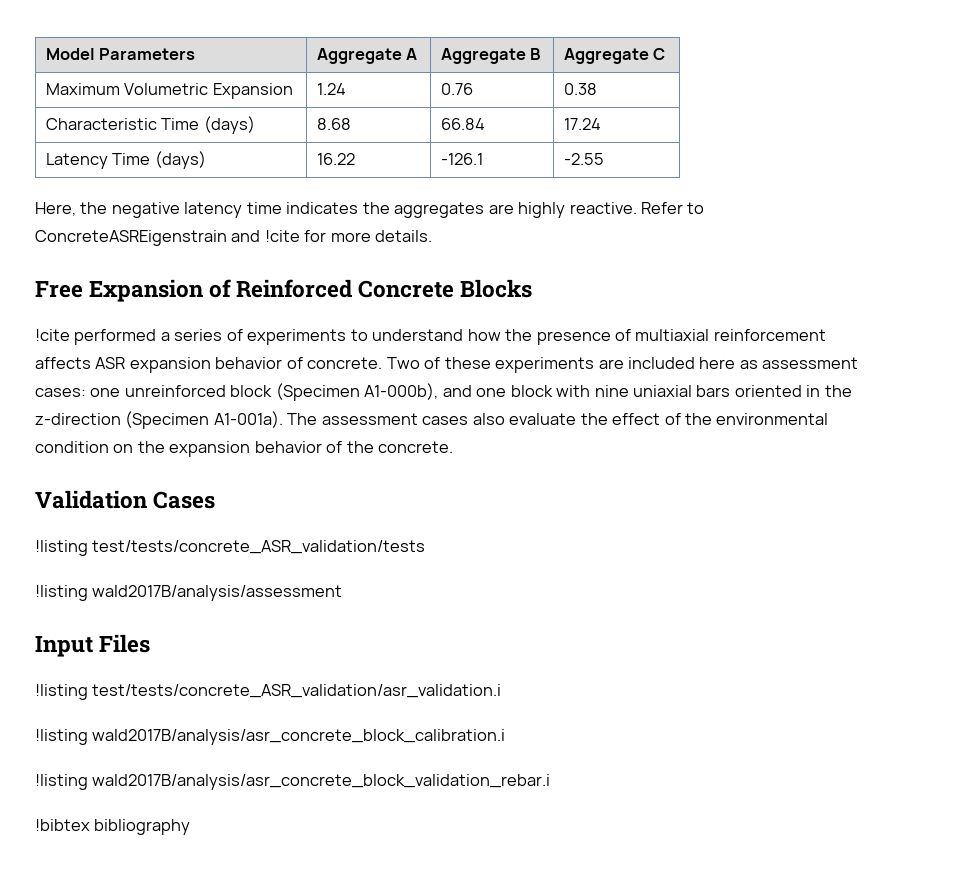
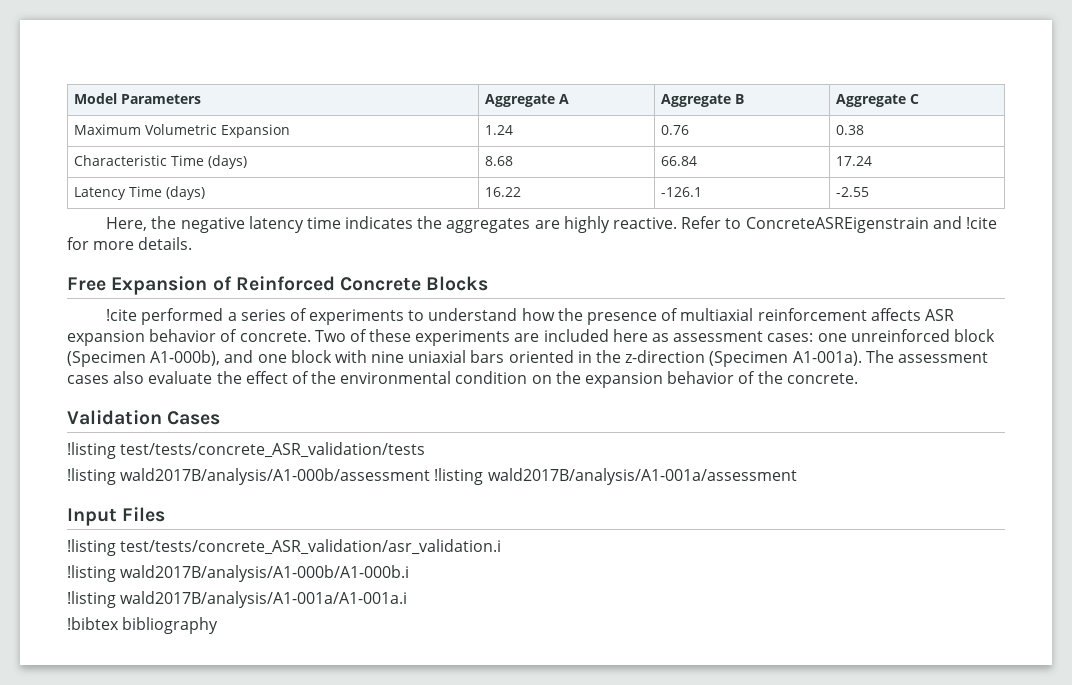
- !listing wald2017B/analysis/assessment
+ !listing wald2017B/analysis/A1-000b/assessment !listing wald2017B/analysis/A1-001a/assessment
- !listing wald2017B/analysis/asr_concrete_block_calibration.i
- !listing wald2017B/analysis/asr_concrete_block_validation_rebar.i
+ !listing wald2017B/analysis/A1-000b/A1-000b.i
+ !listing wald2017B/analysis/A1-001a/A1-001a.i

